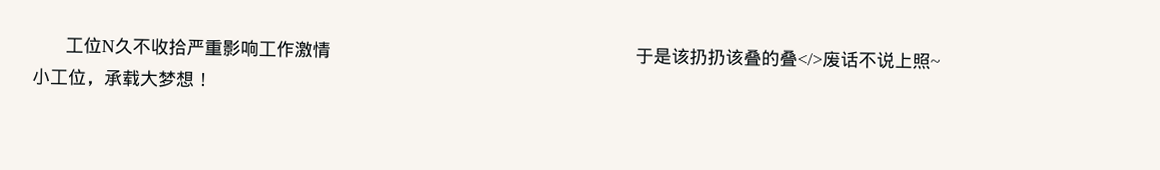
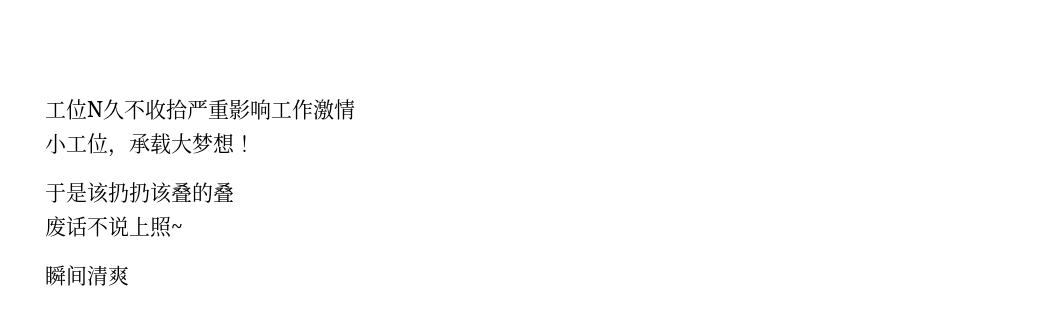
- 于是该扔扔该叠的叠</>废话不说上照~
+ 于是该扔扔该叠的叠
+ 废话不说上照~
+ 瞬间清爽

